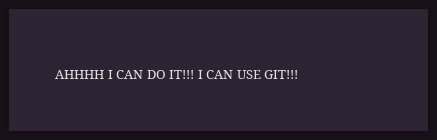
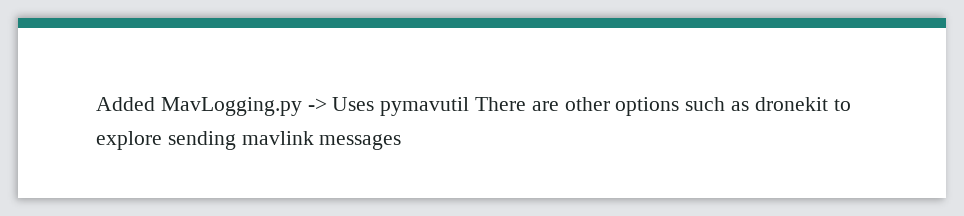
- AHHHH I CAN DO IT!!! I CAN USE GIT!!!
+ Added MavLogging.py -> Uses pymavutil There are other options such as dronekit to explore sending mavlink messages

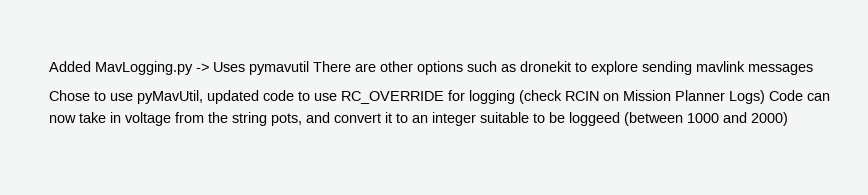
+ Chose to use pyMavUtil, updated code to use RC_OVERRIDE for logging (check RCIN on Mission Planner Logs) Code can now take in voltage from the string pots, and convert it to an integer suitable to be loggeed (between 1000 and 2000)

